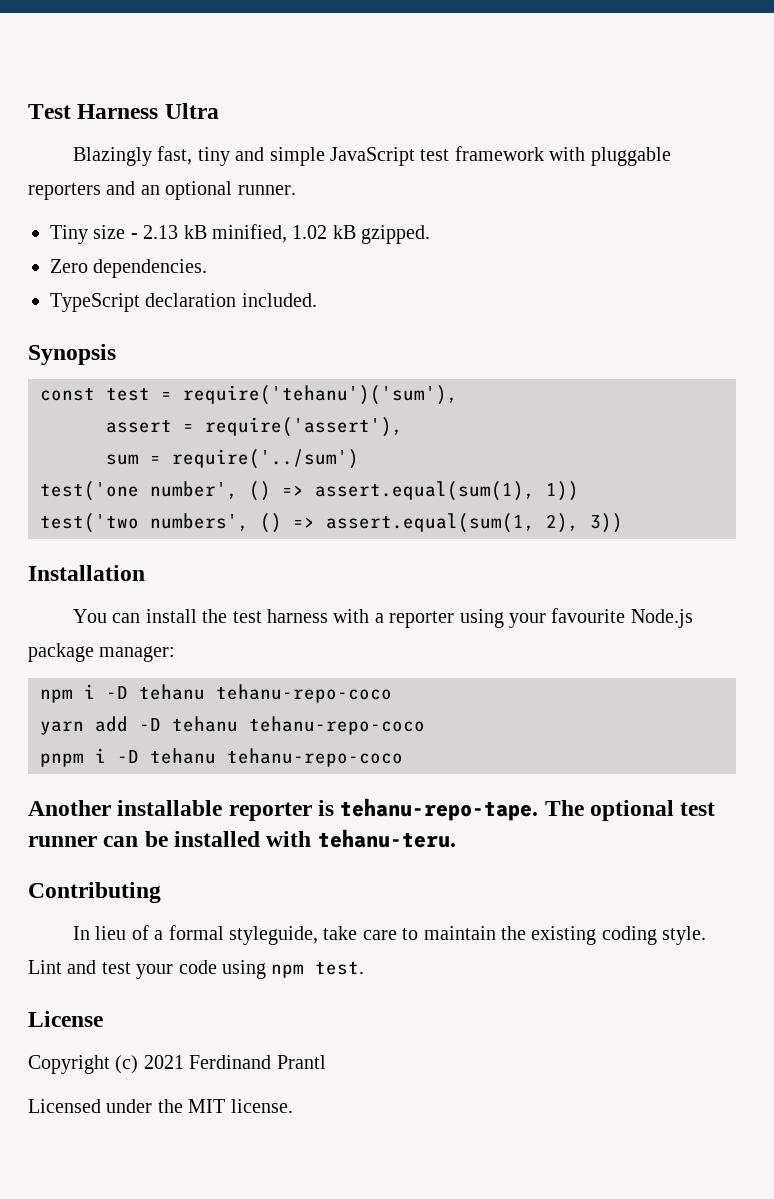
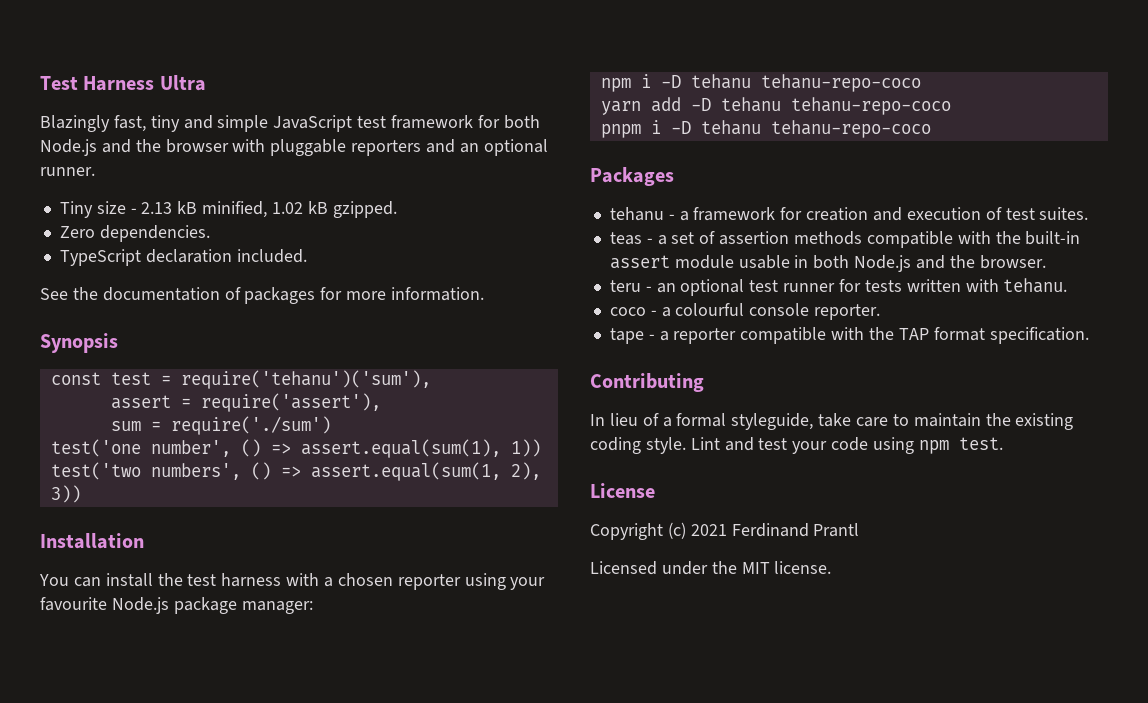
- Blazingly fast, tiny and simple JavaScript test framework with pluggable reporters and an optional runner.
+ Blazingly fast, tiny and simple JavaScript test framework for both Node.js and the browser with pluggable reporters and an optional runner.
+ See the documentation of packages for more information.
- sum = require('../sum')
+ sum = require('./sum')
- You can install the test harness with a reporter using your favourite Node.js package manager:
+ You can install the test harness with a chosen reporter using your favourite Node.js package manager:
- Another installable reporter is tehanu-repo-tape. The optional test runner can be installed with tehanu-teru.
+ Packages
+ tehanu - a framework for creation and execution of test suites.
+ teas - a set of assertion methods compatible with the built-in assert module usable in both Node.js and the browser.
+ teru - an optional test runner for tests written with tehanu.
+ coco - a colourful console reporter.
+ tape - a reporter compatible with the TAP format specification.

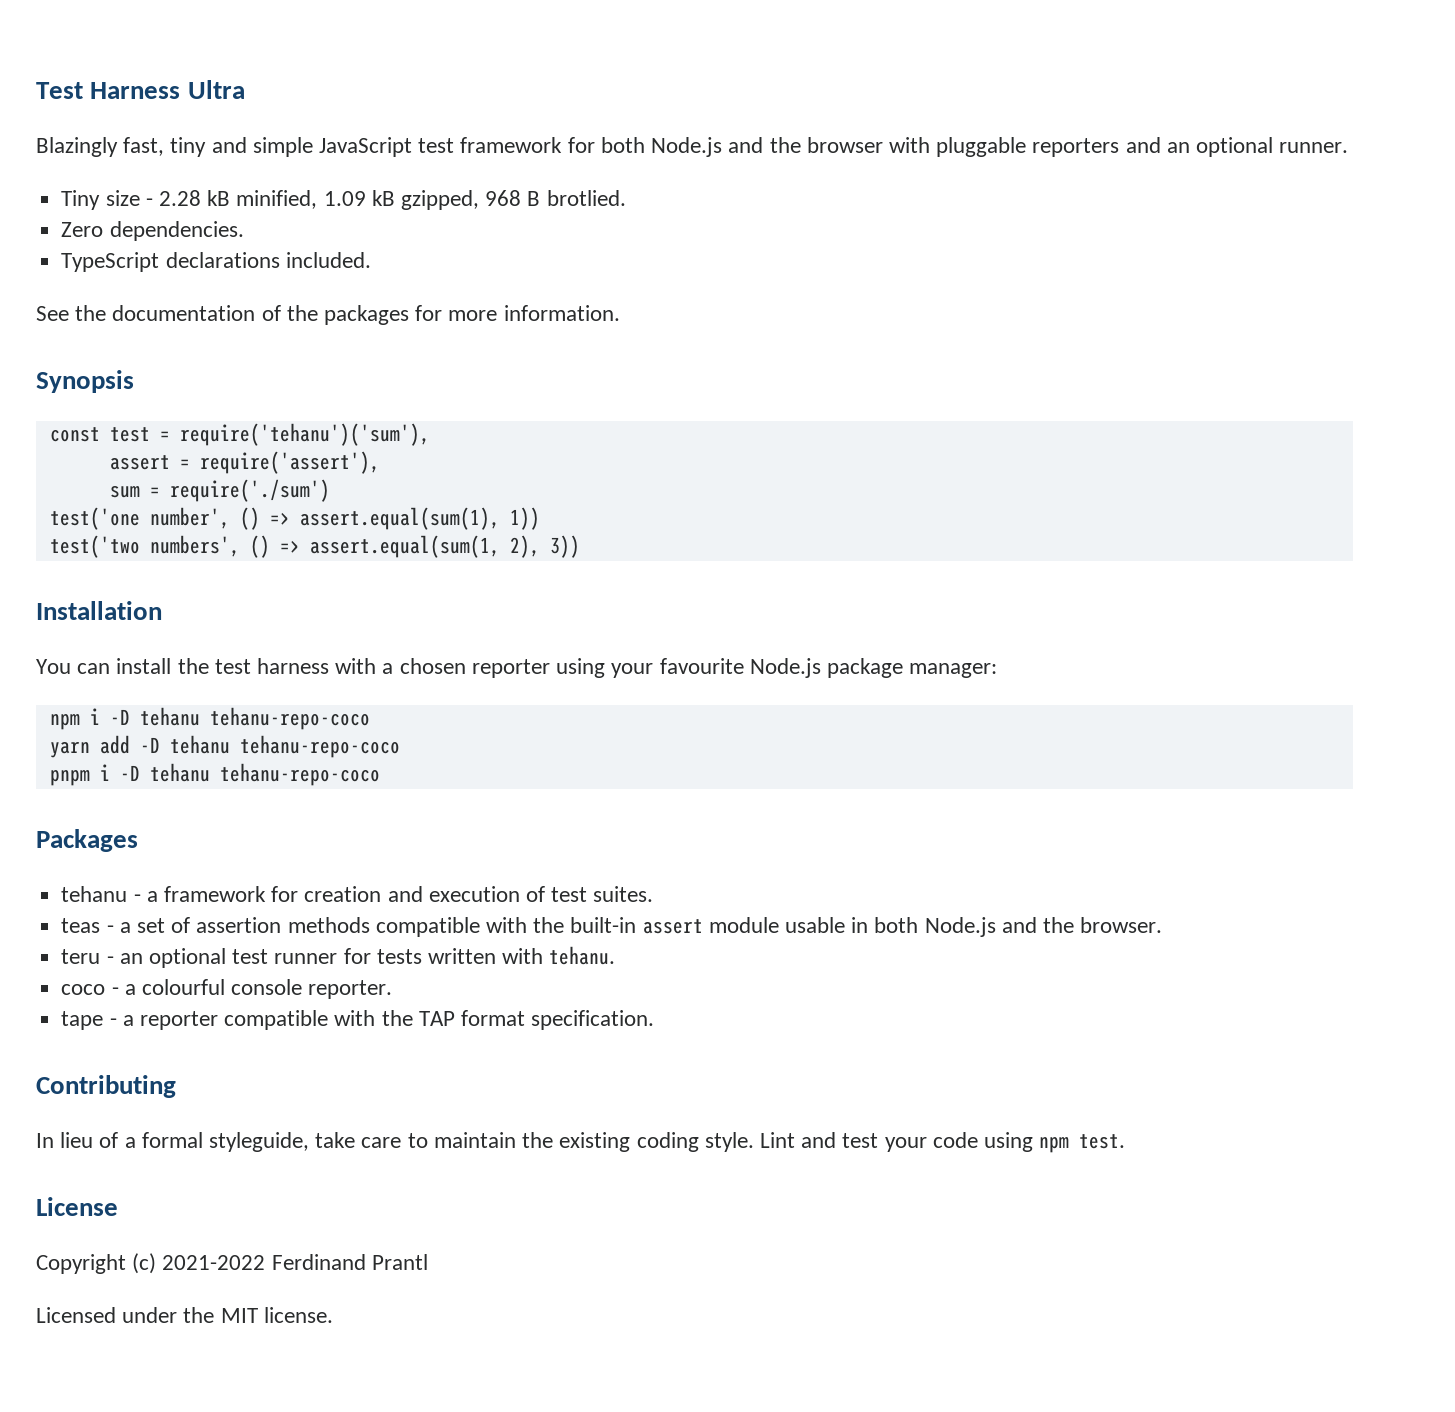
- Tiny size - 2.13 kB minified, 1.02 kB gzipped.
+ Tiny size - 2.28 kB minified, 1.09 kB gzipped, 968 B brotlied.
- TypeScript declaration included.
+ TypeScript declarations included.
- See the documentation of packages for more information.
+ See the documentation of the packages for more information.
- Copyright (c) 2021 Ferdinand Prantl
+ Copyright (c) 2021-2022 Ferdinand Prantl

